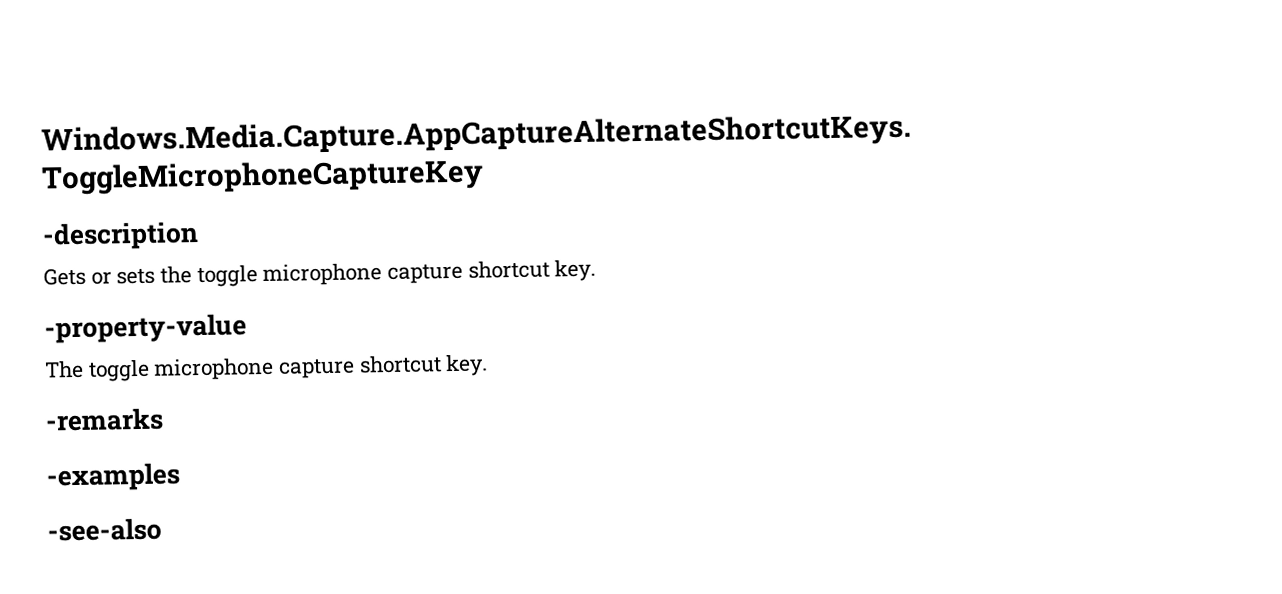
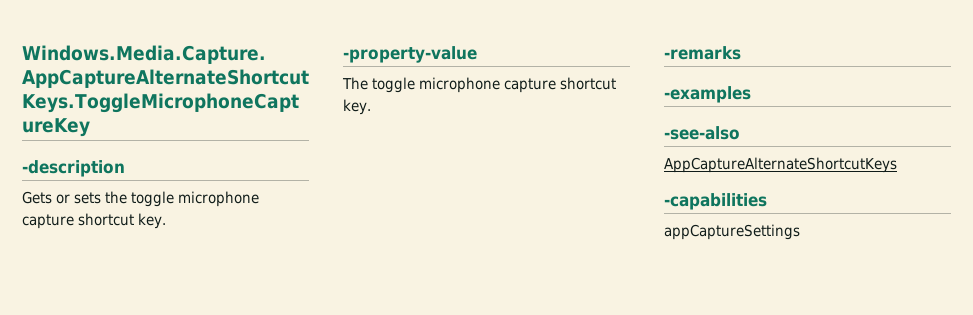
+ AppCaptureAlternateShortcutKeys
+ -capabilities
+ appCaptureSettings

